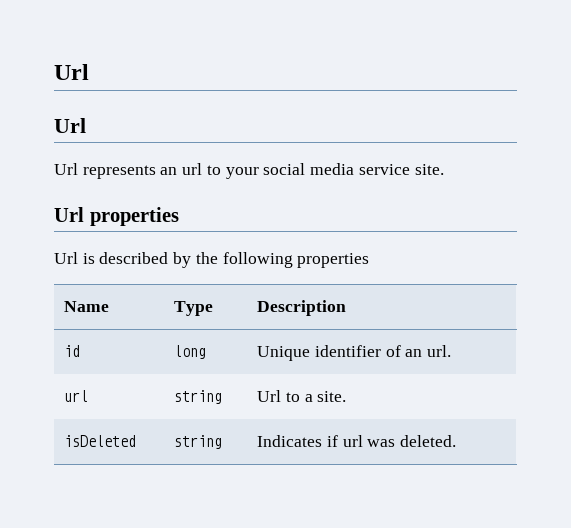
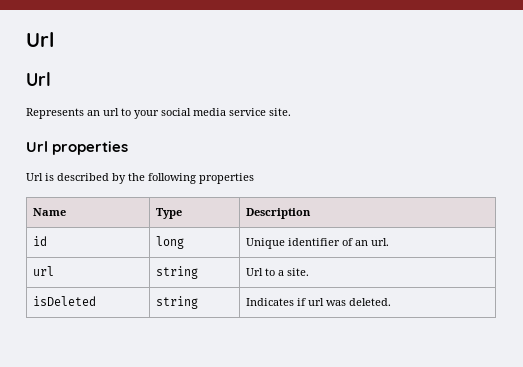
- Url represents an url to your social media service site.
+ Represents an url to your social media service site.

